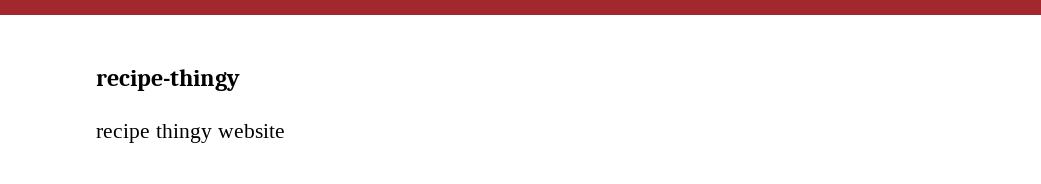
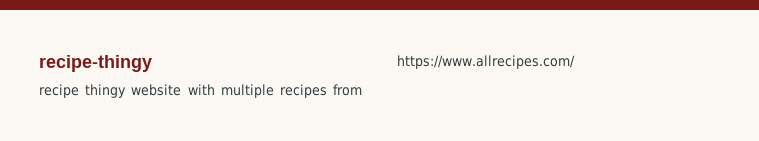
- recipe thingy website
+ recipe thingy website with multiple recipes from https://www.allrecipes.com/

